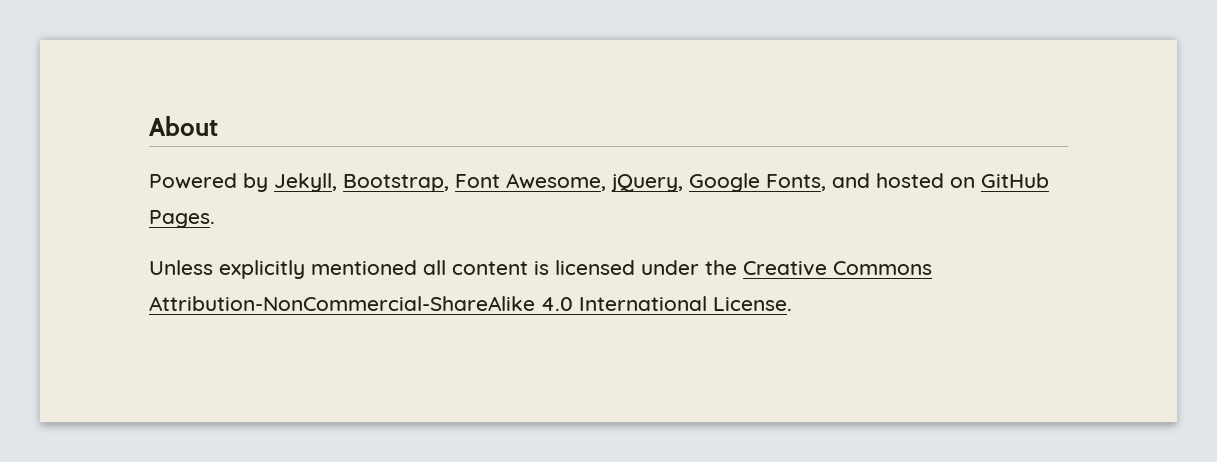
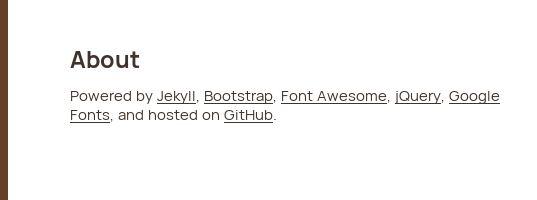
- Powered by Jekyll, Bootstrap, Font Awesome, jQuery, Google Fonts, and hosted on GitHub Pages.
- Unless explicitly mentioned all content is licensed under the Creative Commons Attribution-NonCommercial-ShareAlike 4.0 International License.
+ Powered by Jekyll, Bootstrap, Font Awesome, jQuery, Google Fonts, and hosted on GitHub.

